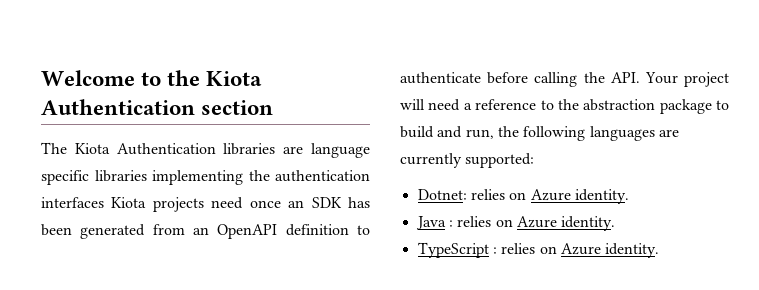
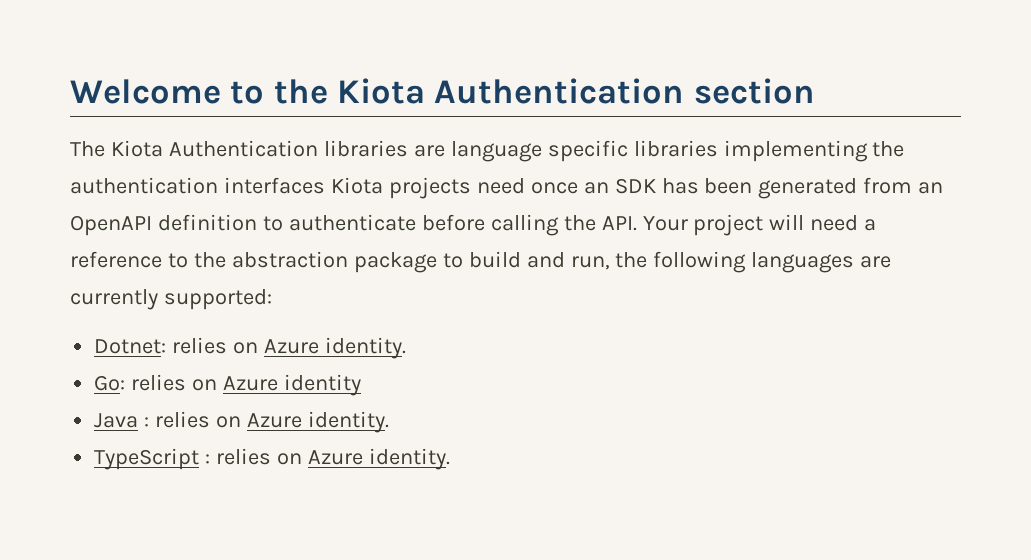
+ Go: relies on Azure identity

